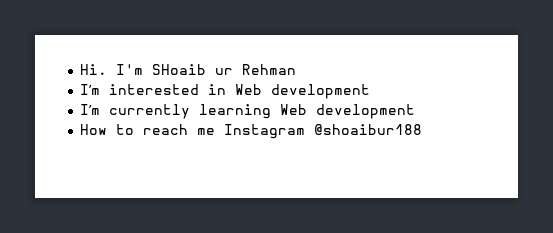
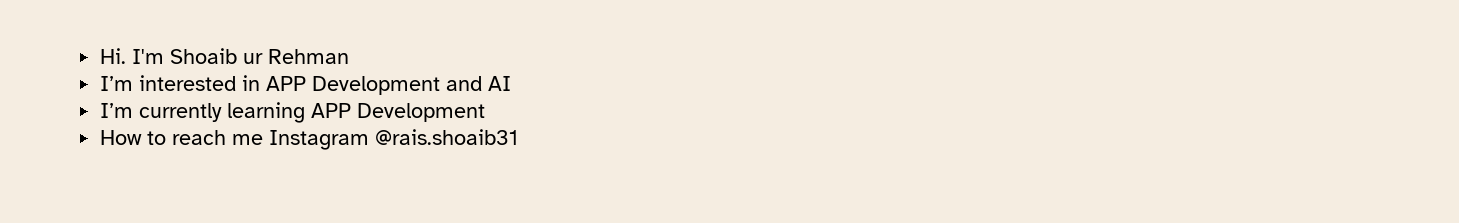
- Hi. I'm SHoaib ur Rehman
+ Hi. I'm Shoaib ur Rehman
- I’m interested in Web development
+ I’m interested in APP Development and AI
- I’m currently learning Web development
+ I’m currently learning APP Development
- How to reach me Instagram @shoaibur188
+ How to reach me Instagram @rais.shoaib31

